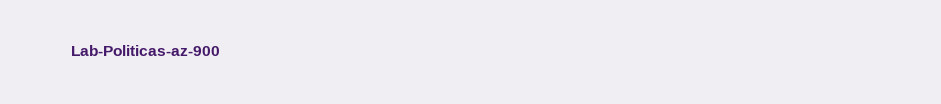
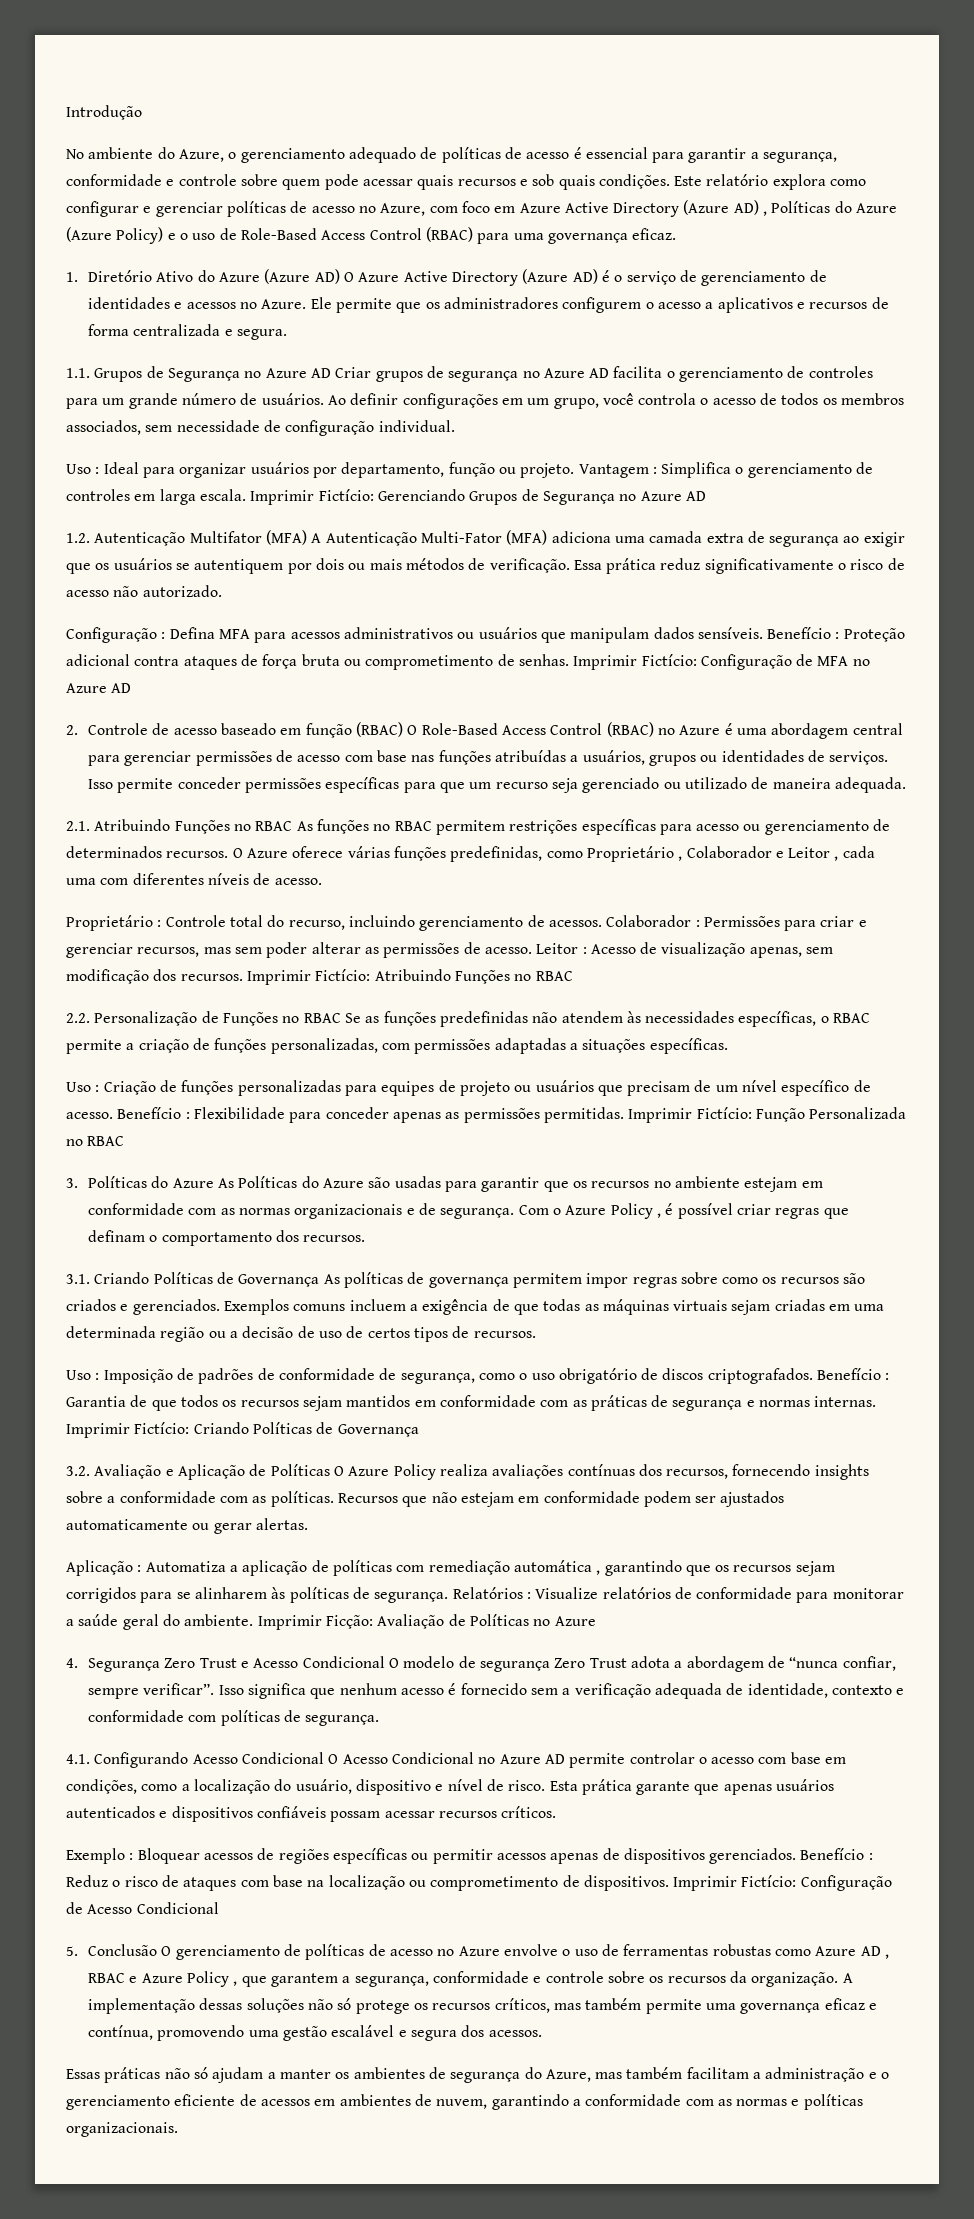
- Lab-Politicas-az-900
+ Introdução
+ No ambiente do Azure, o gerenciamento adequado de políticas de acesso é essencial para garantir a segurança, conformidade e controle sobre quem pode acessar quais recursos e sob quais condições. Este relatório explora como configurar e gerenciar políticas de acesso no Azure, com foco em Azure Active Directory (Azure AD) , Políticas do Azure (Azure Policy) e o uso de Role-Based Access Control (RBAC) para uma governança eficaz.
+ 1. Diretório Ativo do Azure (Azure AD) O Azure Active Directory (Azure AD) é o serviço de gerenciamento de identidades e acessos no Azure. Ele permite que os administradores configurem o acesso a aplicativos e recursos de forma centralizada e segura.
+ 1.1. Grupos de Segurança no Azure AD Criar grupos de segurança no Azure AD facilita o gerenciamento de controles para um grande número de usuários. Ao definir configurações em um grupo, você controla o acesso de todos os membros associados, sem necessidade de configuração individual.
+ Uso : Ideal para organizar usuários por departamento, função ou projeto. Vantagem : Simplifica o gerenciamento de controles em larga escala. Imprimir Fictício: Gerenciando Grupos de Segurança no Azure AD
+ 1.2. Autenticação Multifator (MFA) A Autenticação Multi-Fator (MFA) adiciona uma camada extra de segurança ao exigir que os usuários se autentiquem por dois ou mais métodos de verificação. Essa prática reduz significativamente o risco de acesso não autorizado.
+ Configuração : Defina MFA para acessos administrativos ou usuários que manipulam dados sensíveis. Benefício : Proteção adicional contra ataques de força bruta ou comprometimento de senhas. Imprimir Fictício: Configuração de MFA no Azure AD
+ 2. Controle de acesso baseado em função (RBAC) O Role-Based Access Control (RBAC) no Azure é uma abordagem central para gerenciar permissões de acesso com base nas funções atribuídas a usuários, grupos ou identidades de serviços. Isso permite conceder permissões específicas para que um recurso seja gerenciado ou utilizado de maneira adequada.
+ 2.1. Atribuindo Funções no RBAC As funções no RBAC permitem restrições específicas para acesso ou gerenciamento de determinados recursos. O Azure oferece várias funções predefinidas, como Proprietário , Colaborador e Leitor , cada uma com diferentes níveis de acesso.
+ Proprietário : Controle total do recurso, incluindo gerenciamento de acessos. Colaborador : Permissões para criar e gerenciar recursos, mas sem poder alterar as permissões de acesso. Leitor : Acesso de visualização apenas, sem modificação dos recursos. Imprimir Fictício: Atribuindo Funções no RBAC
+ 2.2. Personalização de Funções no RBAC Se as funções predefinidas não atendem às necessidades específicas, o RBAC permite a criação de funções personalizadas, com permissões adaptadas a situações específicas.
+ Uso : Criação de funções personalizadas para equipes de projeto ou usuários que precisam de um nível específico de acesso. Benefício : Flexibilidade para conceder apenas as permissões permitidas. Imprimir Fictício: Função Personalizada no RBAC
+ 3. Políticas do Azure As Políticas do Azure são usadas para garantir que os recursos no ambiente estejam em conformidade com as normas organizacionais e de segurança. Com o Azure Policy , é possível criar regras que definam o comportamento dos recursos.
+ 3.1. Criando Políticas de Governança As políticas de governança permitem impor regras sobre como os recursos são criados e gerenciados. Exemplos comuns incluem a exigência de que todas as máquinas virtuais sejam criadas em uma determinada região ou a decisão de uso de certos tipos de recursos.
+ Uso : Imposição de padrões de conformidade de segurança, como o uso obrigatório de discos criptografados. Benefício : Garantia de que todos os recursos sejam mantidos em conformidade com as práticas de segurança e normas internas. Imprimir Fictício: Criando Políticas de Governança
+ 3.2. Avaliação e Aplicação de Políticas O Azure Policy realiza avaliações contínuas dos recursos, fornecendo insights sobre a conformidade com as políticas. Recursos que não estejam em conformidade podem ser ajustados automaticamente ou gerar alertas.
+ Aplicação : Automatiza a aplicação de políticas com remediação automática , garantindo que os recursos sejam corrigidos para se alinharem às políticas de segurança. Relatórios : Visualize relatórios de conformidade para monitorar a saúde geral do ambiente. Imprimir Ficção: Avaliação de Políticas no Azure
+ 4. Segurança Zero Trust e Acesso Condicional O modelo de segurança Zero Trust adota a abordagem de “nunca confiar, sempre verificar”. Isso significa que nenhum acesso é fornecido sem a verificação adequada de identidade, contexto e conformidade com políticas de segurança.
+ 4.1. Configurando Acesso Condicional O Acesso Condicional no Azure AD permite controlar o acesso com base em condições, como a localização do usuário, dispositivo e nível de risco. Esta prática garante que apenas usuários autenticados e dispositivos confiáveis possam acessar recursos críticos.
+ Exemplo : Bloquear acessos de regiões específicas ou permitir acessos apenas de dispositivos gerenciados. Benefício : Reduz o risco de ataques com base na localização ou comprometimento de dispositivos. Imprimir Fictício: Configuração de Acesso Condicional
+ 5. Conclusão O gerenciamento de políticas de acesso no Azure envolve o uso de ferramentas robustas como Azure AD , RBAC e Azure Policy , que garantem a segurança, conformidade e controle sobre os recursos da organização. A implementação dessas soluções não só protege os recursos críticos, mas também permite uma governança eficaz e contínua, promovendo uma gestão escalável e segura dos acessos.
+ Essas práticas não só ajudam a manter os ambientes de segurança do Azure, mas também facilitam a administração e o gerenciamento eficiente de acessos em ambientes de nuvem, garantindo a conformidade com as normas e políticas organizacionais.

